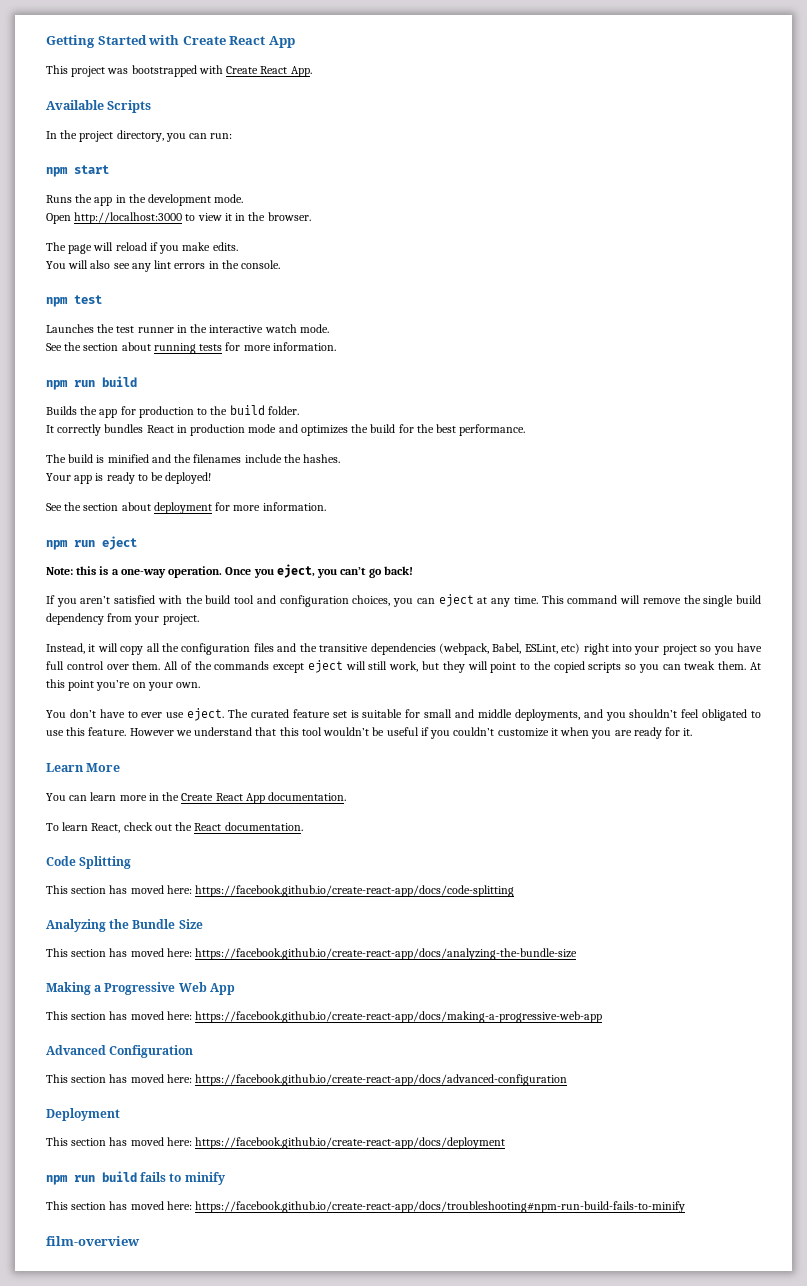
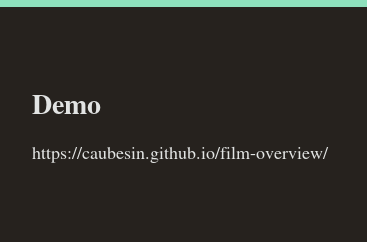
- Getting Started with Create React App
- This project was bootstrapped with Create React App.
- Available Scripts
- In the project directory, you can run:
- npm start
- Runs the app in the development mode.
- Open http://localhost:3000 to view it in the browser.
- The page will reload if you make edits.
- You will also see any lint errors in the console.
- npm test
- Launches the test runner in the interactive watch mode.
- See the section about running tests for more information.
- npm run build
- Builds the app for production to the build folder.
- It correctly bundles React in production mode and optimizes the build for the best performance.
- The build is minified and the filenames include the hashes.
- Your app is ready to be deployed!
- See the section about deployment for more information.
- npm run eject
- Note: this is a one-way operation. Once you eject, you can’t go back!
- If you aren’t satisfied with the build tool and configuration choices, you can eject at any time. This command will remove the single build dependency from your project.
- Instead, it will copy all the configuration files and the transitive dependencies (webpack, Babel, ESLint, etc) right into your project so you have full control over them. All of the commands except eject will still work, but they will point to the copied scripts so you can tweak them. At this point you’re on your own.
- You don’t have to ever use eject. The curated feature set is suitable for small and middle deployments, and you shouldn’t feel obligated to use this feature. However we understand that this tool wouldn’t be useful if you couldn’t customize it when you are ready for it.
- Learn More
- You can learn more in the Create React App documentation.
- To learn React, check out the React documentation.
- Code Splitting
- This section has moved here: https://facebook.github.io/create-react-app/docs/code-splitting
- Analyzing the Bundle Size
- This section has moved here: https://facebook.github.io/create-react-app/docs/analyzing-the-bundle-size
- Making a Progressive Web App
- This section has moved here: https://facebook.github.io/create-react-app/docs/making-a-progressive-web-app
- Advanced Configuration
- This section has moved here: https://facebook.github.io/create-react-app/docs/advanced-configuration
- Deployment
- This section has moved here: https://facebook.github.io/create-react-app/docs/deployment
- npm run build fails to minify
- This section has moved here: https://facebook.github.io/create-react-app/docs/troubleshooting#npm-run-build-fails-to-minify
- film-overview
+ Demo
+ https://caubesin.github.io/film-overview/

